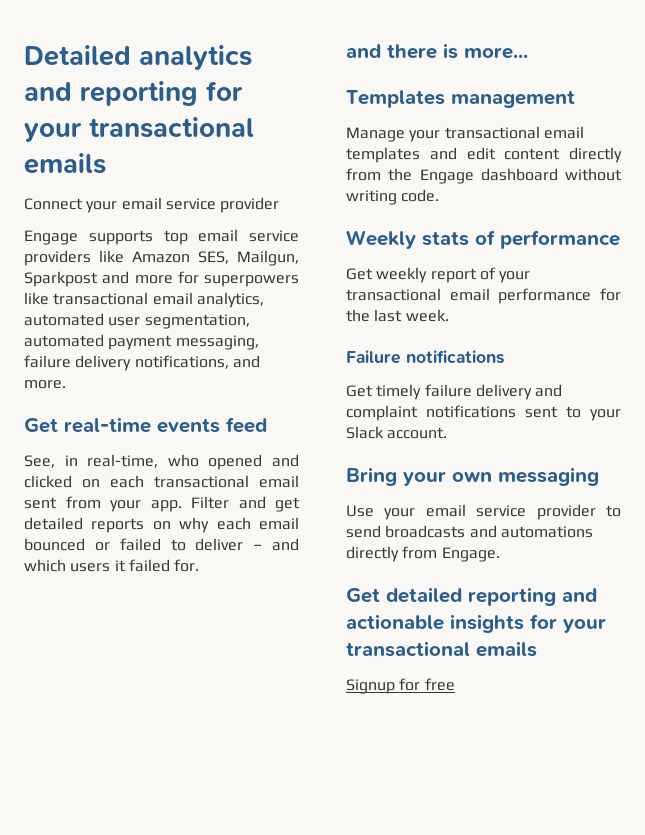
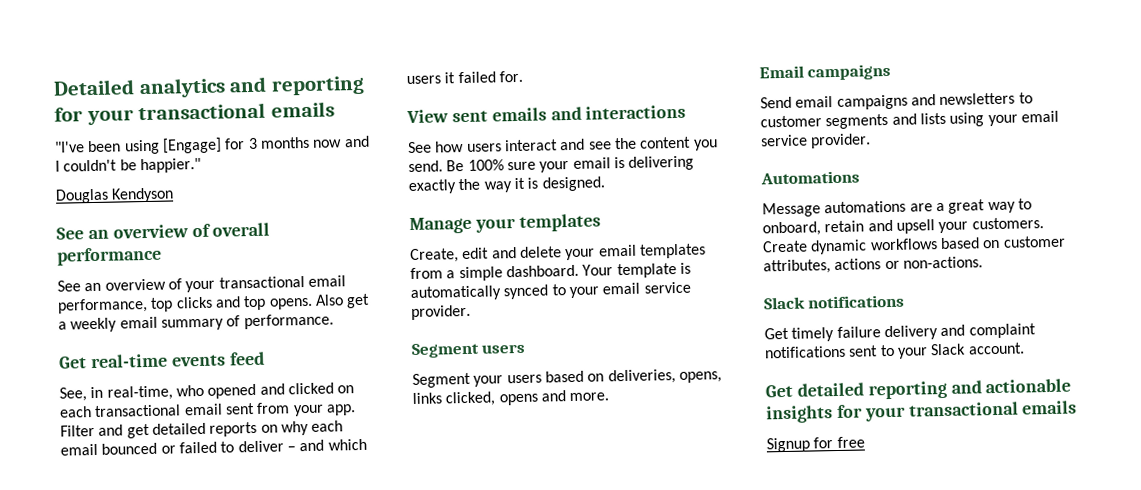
- Connect your email service provider
- Engage supports top email service providers like Amazon SES, Mailgun, Sparkpost and more for superpowers like transactional email analytics, automated user segmentation, automated payment messaging, failure delivery notifications, and more.
+ "I've been using [Engage] for 3 months now and I couldn't be happier."
+ Douglas Kendyson
+ See an overview of overall performance
+ See an overview of your transactional email performance, top clicks and top opens. Also get a weekly email summary of performance.
- and there is more...
- Templates management
- Manage your transactional email templates and edit content directly from the Engage dashboard without writing code.
- Weekly stats of performance
- Get weekly report of your transactional email performance for the last week.
- Failure notifications
+ View sent emails and interactions
+ See how users interact and see the content you send. Be 100% sure your email is delivering exactly the way it is designed.
+ Manage your templates
+ Create, edit and delete your email templates from a simple dashboard. Your template is automatically synced to your email service provider.
+ Segment users
+ Segment your users based on deliveries, opens, links clicked, opens and more.
+ Email campaigns
+ Send email campaigns and newsletters to customer segments and lists using your email service provider.
+ Automations
+ Message automations are a great way to onboard, retain and upsell your customers. Create dynamic workflows based on customer attributes, actions or non-actions.
+ Slack notifications
- Bring your own messaging
- Use your email service provider to send broadcasts and automations directly from Engage.

